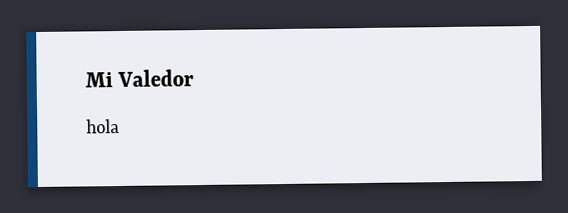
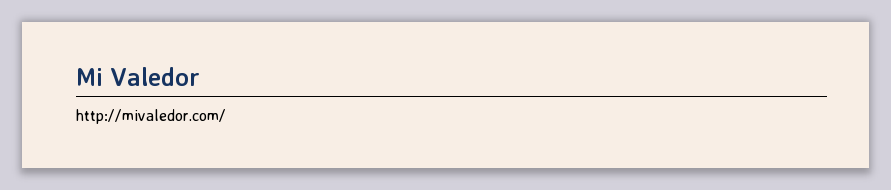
- hola
+ http://mivaledor.com/

